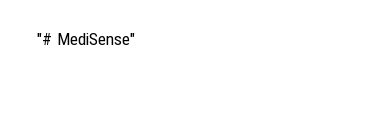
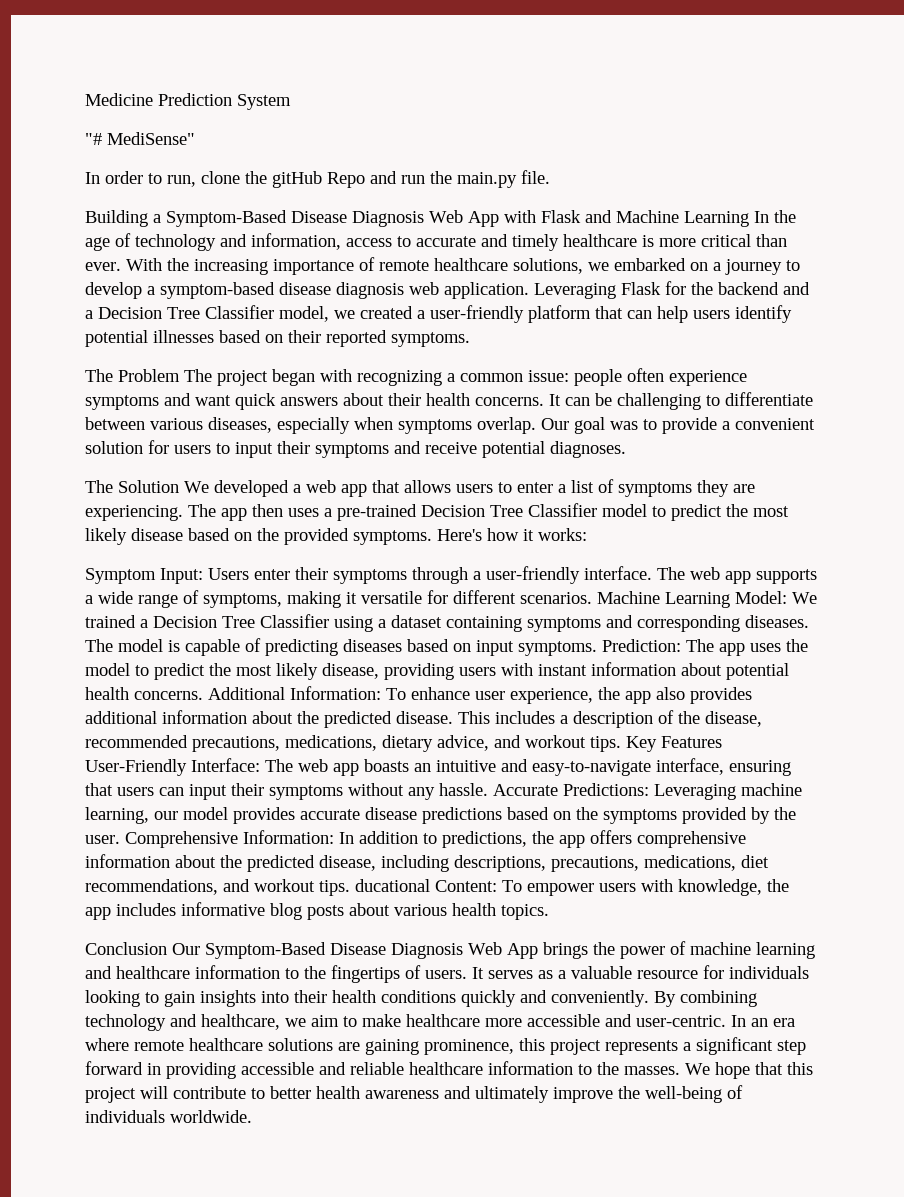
+ Medicine Prediction System
+ In order to run, clone the gitHub Repo and run the main.py file.
+ Building a Symptom-Based Disease Diagnosis Web App with Flask and Machine Learning In the age of technology and information, access to accurate and timely healthcare is more critical than ever. With the increasing importance of remote healthcare solutions, we embarked on a journey to develop a symptom-based disease diagnosis web application. Leveraging Flask for the backend and a Decision Tree Classifier model, we created a user-friendly platform that can help users identify potential illnesses based on their reported symptoms.
+ The Problem The project began with recognizing a common issue: people often experience symptoms and want quick answers about their health concerns. It can be challenging to differentiate between various diseases, especially when symptoms overlap. Our goal was to provide a convenient solution for users to input their symptoms and receive potential diagnoses.
+ The Solution We developed a web app that allows users to enter a list of symptoms they are experiencing. The app then uses a pre-trained Decision Tree Classifier model to predict the most likely disease based on the provided symptoms. Here's how it works:
+ Symptom Input: Users enter their symptoms through a user-friendly interface. The web app supports a wide range of symptoms, making it versatile for different scenarios. Machine Learning Model: We trained a Decision Tree Classifier using a dataset containing symptoms and corresponding diseases. The model is capable of predicting diseases based on input symptoms. Prediction: The app uses the model to predict the most likely disease, providing users with instant information about potential health concerns. Additional Information: To enhance user experience, the app also provides additional information about the predicted disease. This includes a description of the disease, recommended precautions, medications, dietary advice, and workout tips. Key Features User-Friendly Interface: The web app boasts an intuitive and easy-to-navigate interface, ensuring that users can input their symptoms without any hassle. Accurate Predictions: Leveraging machine learning, our model provides accurate disease predictions based on the symptoms provided by the user. Comprehensive Information: In addition to predictions, the app offers comprehensive information about the predicted disease, including descriptions, precautions, medications, diet recommendations, and workout tips. ducational Content: To empower users with knowledge, the app includes informative blog posts about various health topics.
+ Conclusion Our Symptom-Based Disease Diagnosis Web App brings the power of machine learning and healthcare information to the fingertips of users. It serves as a valuable resource for individuals looking to gain insights into their health conditions quickly and conveniently. By combining technology and healthcare, we aim to make healthcare more accessible and user-centric. In an era where remote healthcare solutions are gaining prominence, this project represents a significant step forward in providing accessible and reliable healthcare information to the masses. We hope that this project will contribute to better health awareness and ultimately improve the well-being of individuals worldwide.

